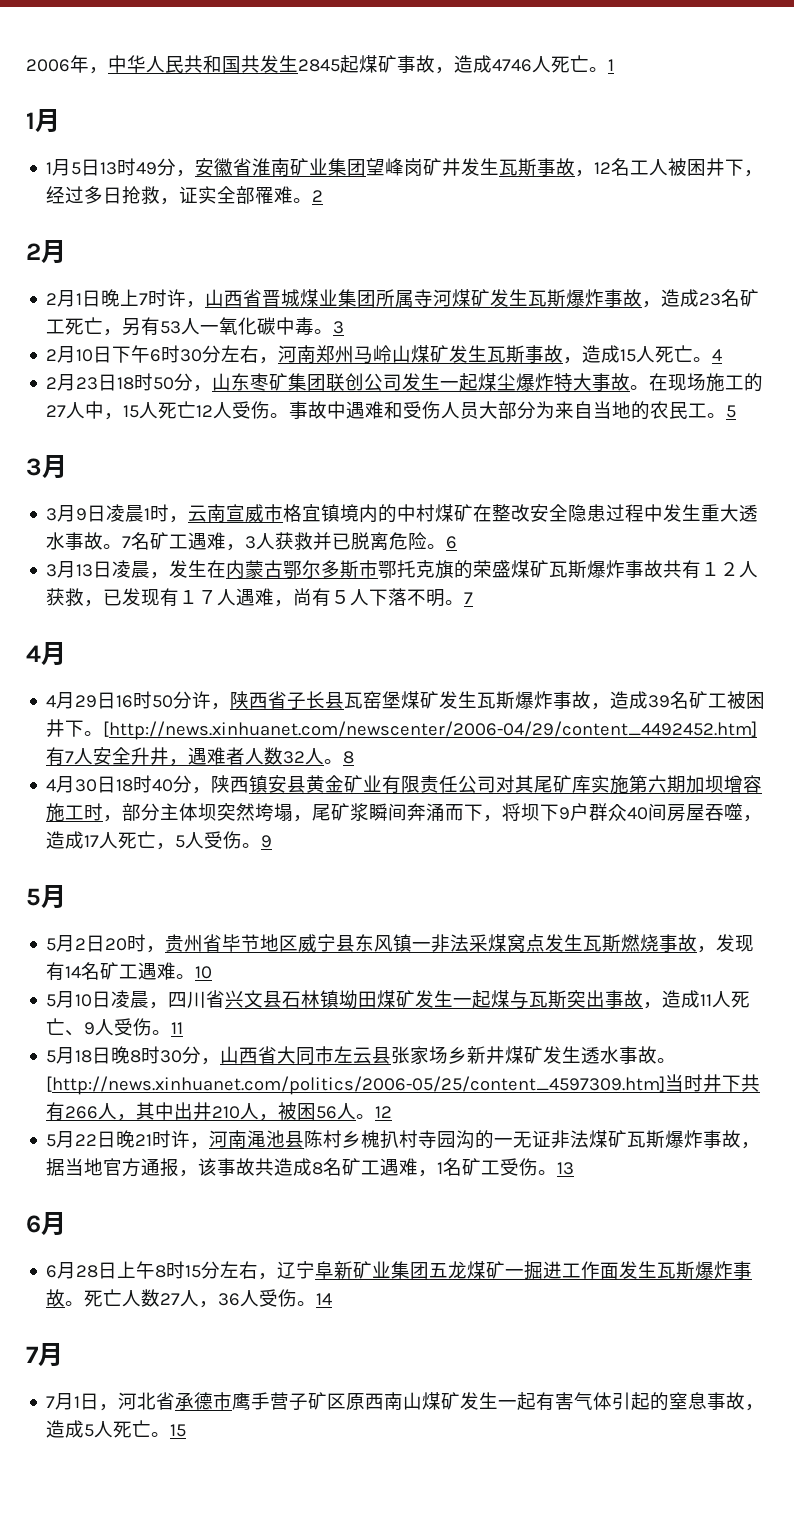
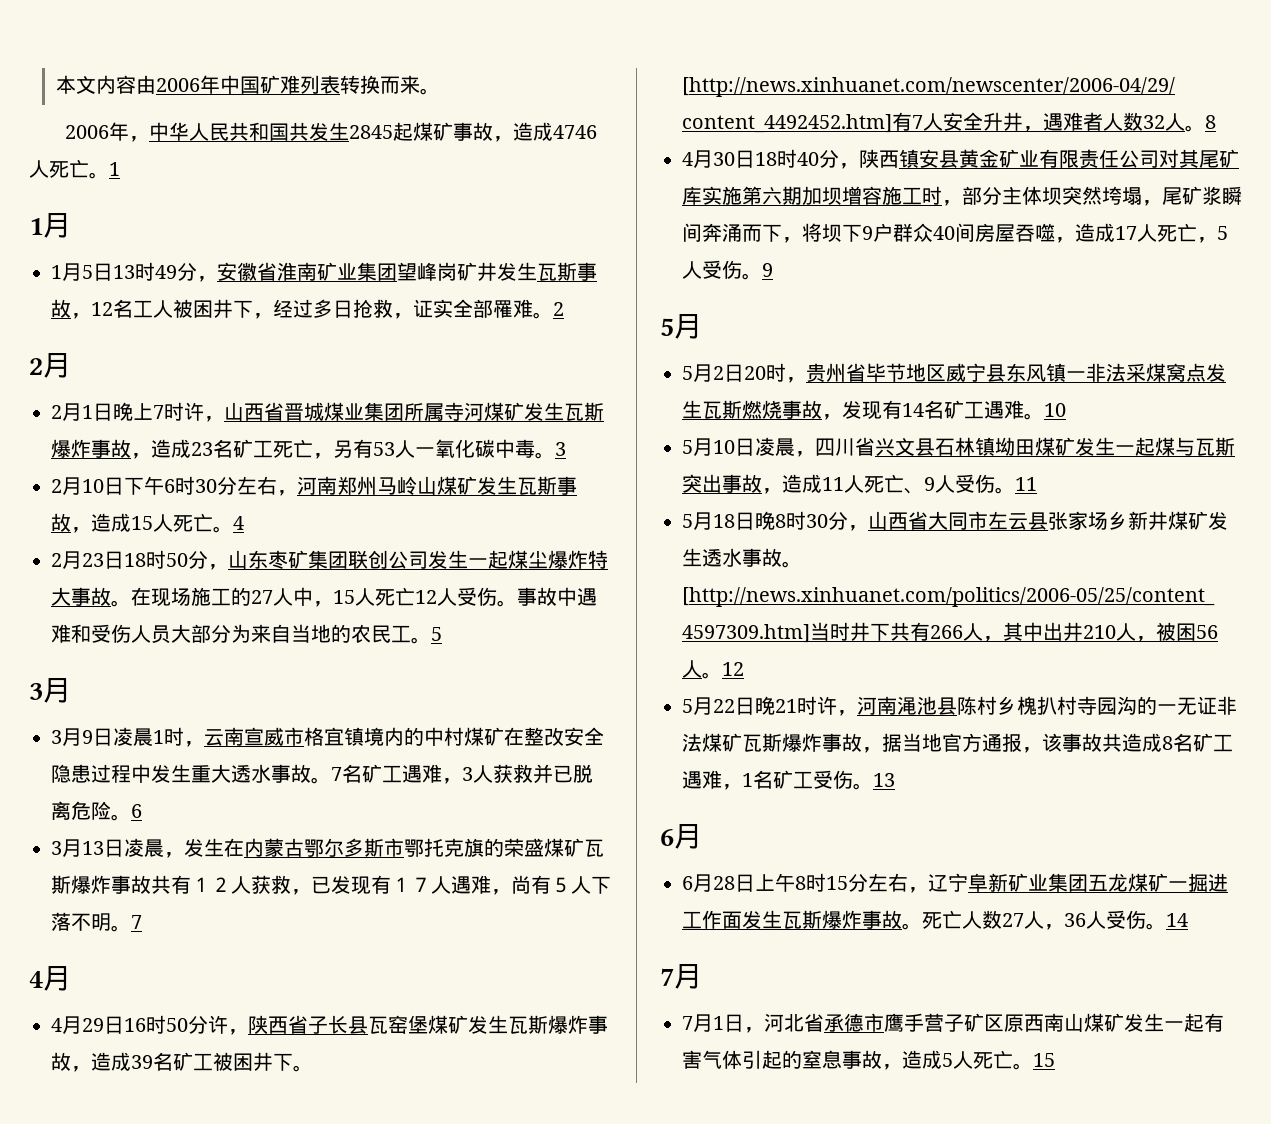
+ 本文内容由2006年中国矿难列表转换而来。

